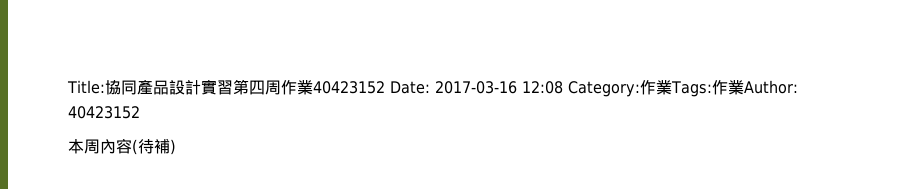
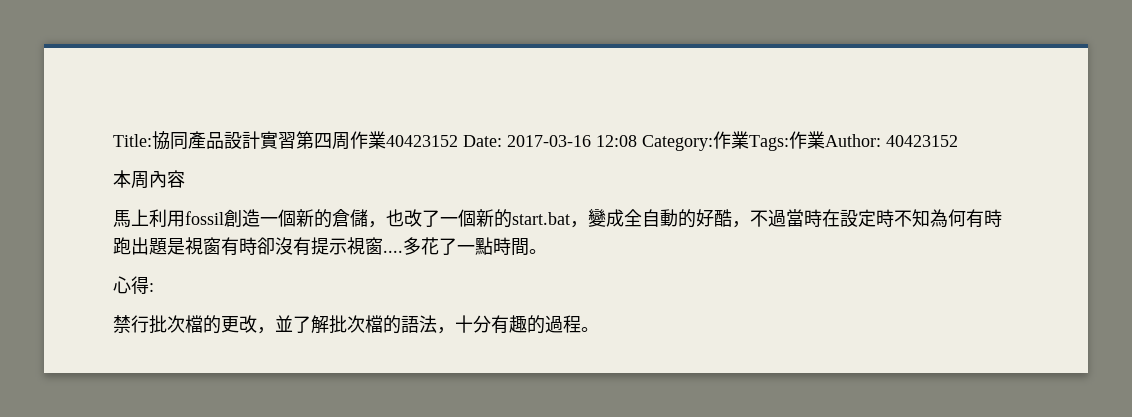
- 本周內容(待補)
+ 本周內容
+ 馬上利用fossil創造一個新的倉儲，也改了一個新的start.bat，變成全自動的好酷，不過當時在設定時不知為何有時跑出題是視窗有時卻沒有提示視窗....多花了一點時間。
+ 心得:
+ 禁行批次檔的更改，並了解批次檔的語法，十分有趣的過程。

